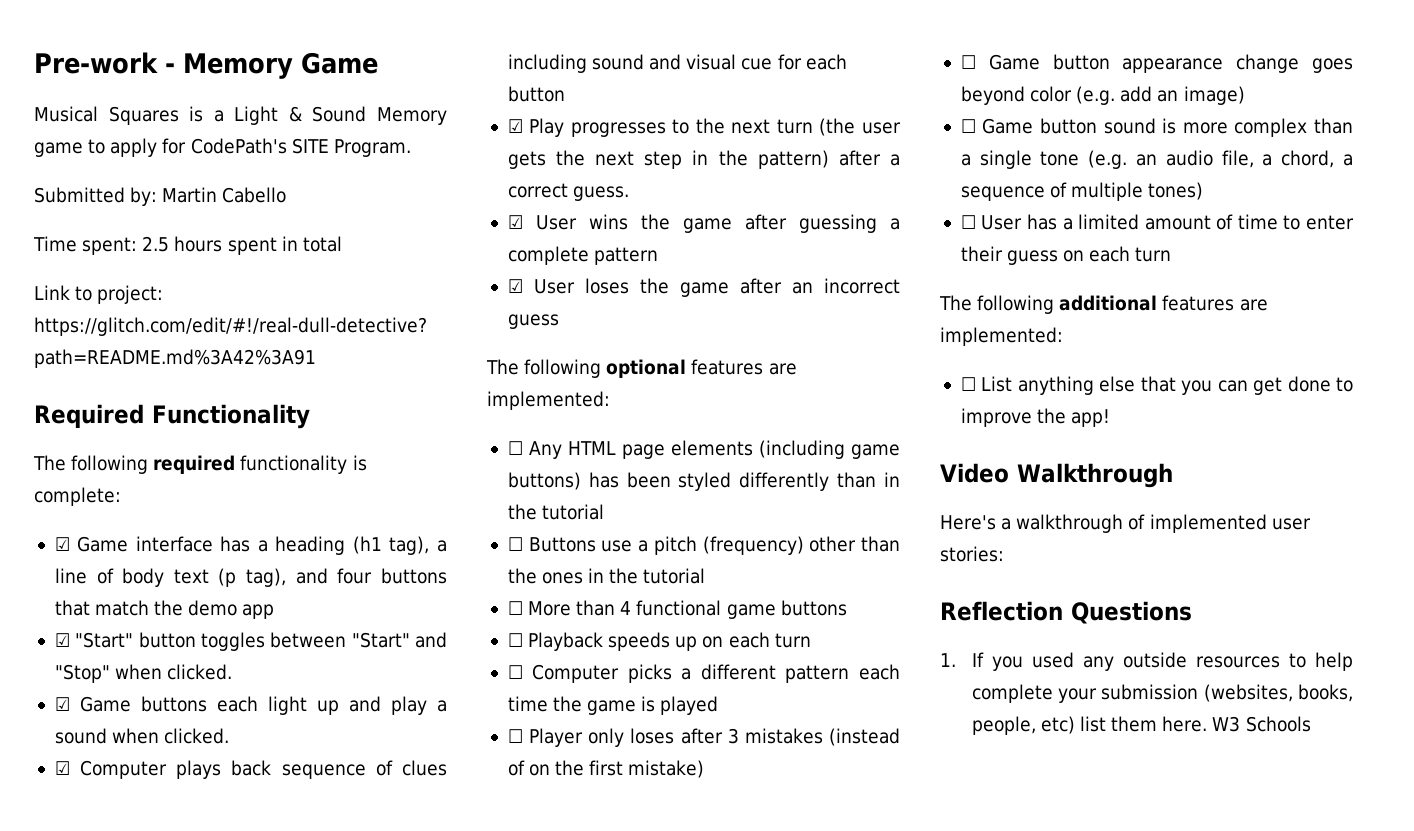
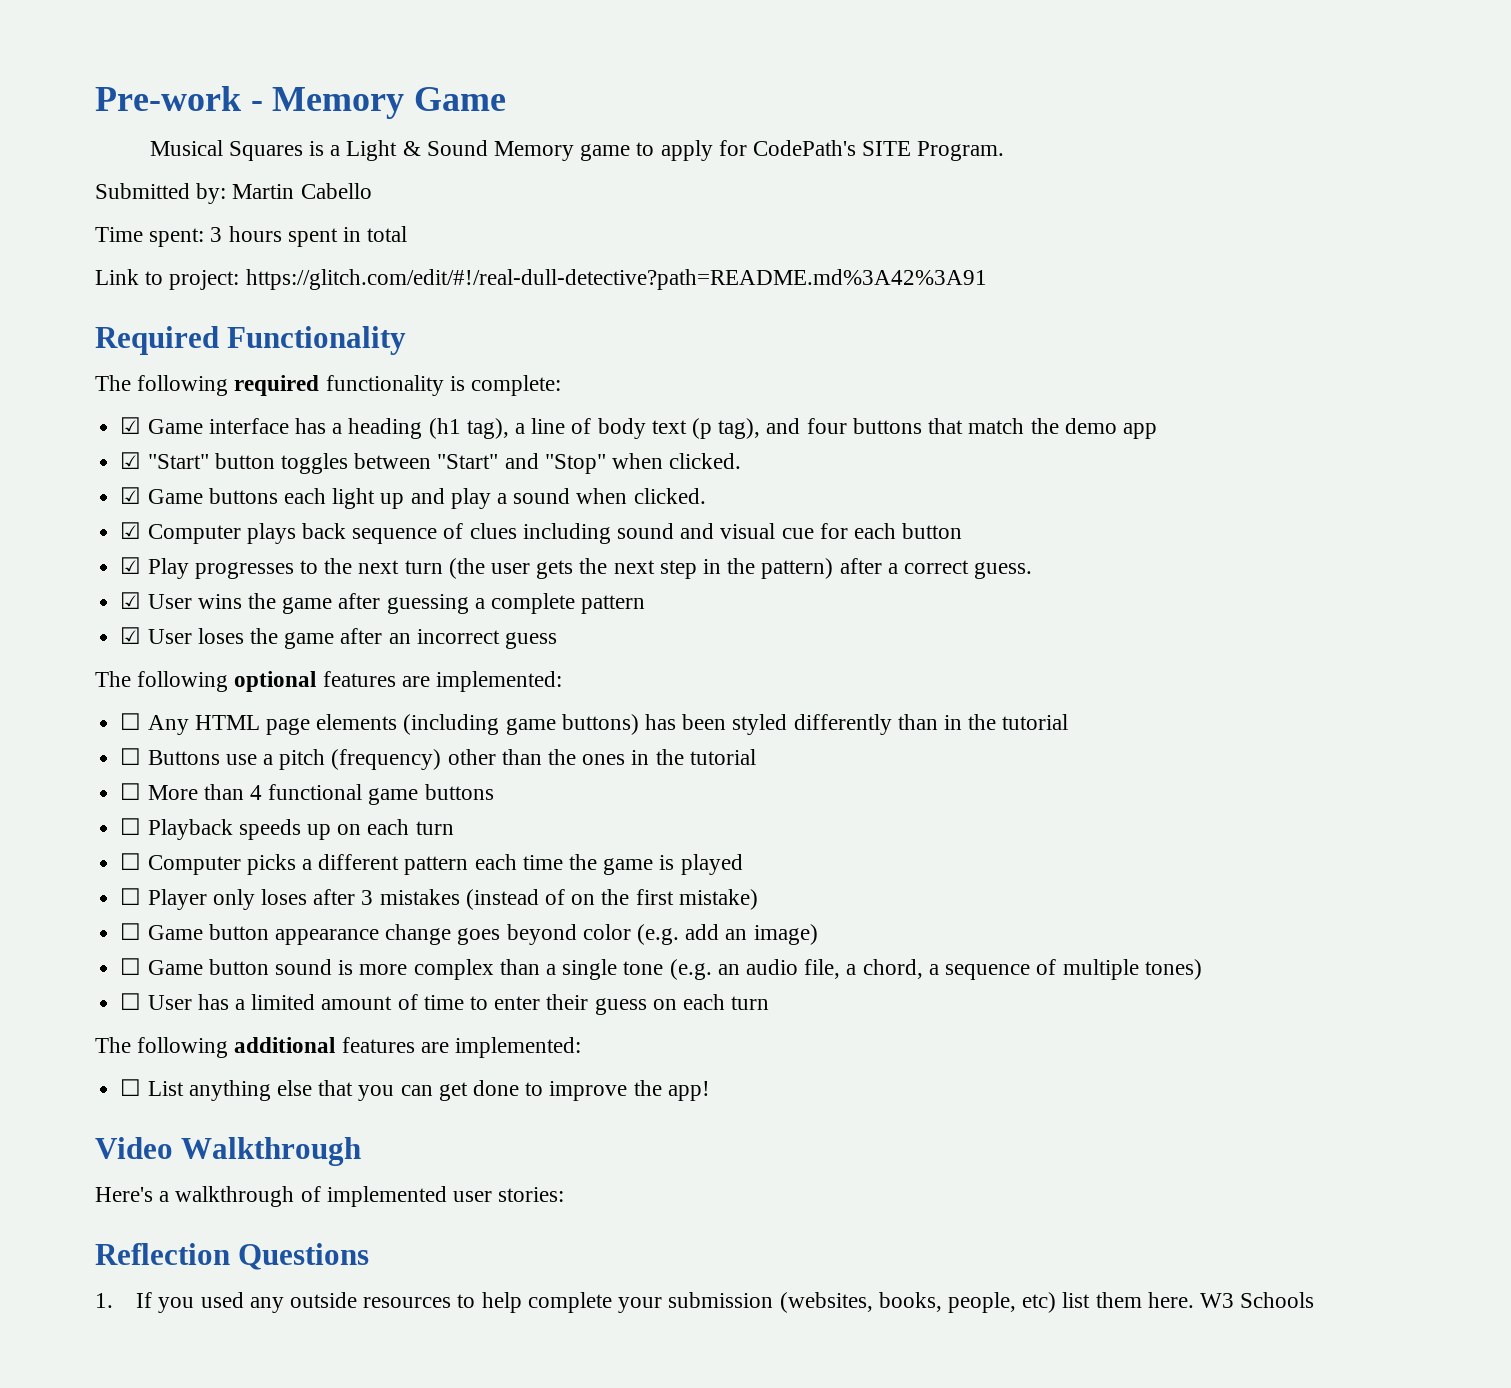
- Time spent: 2.5 hours spent in total
+ Time spent: 3 hours spent in total

